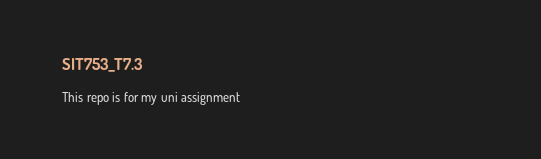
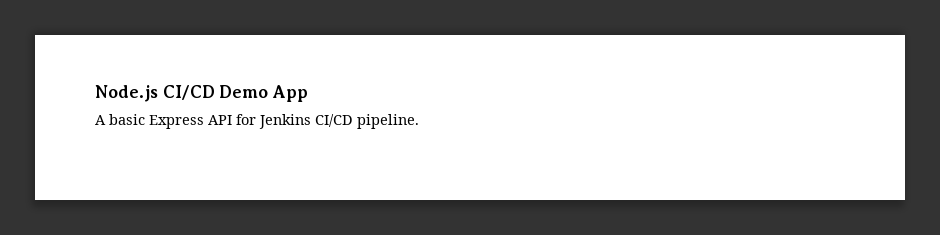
- SIT753_T7.3
- This repo is for my uni assignment
+ Node.js CI/CD Demo App
+ A basic Express API for Jenkins CI/CD pipeline.

